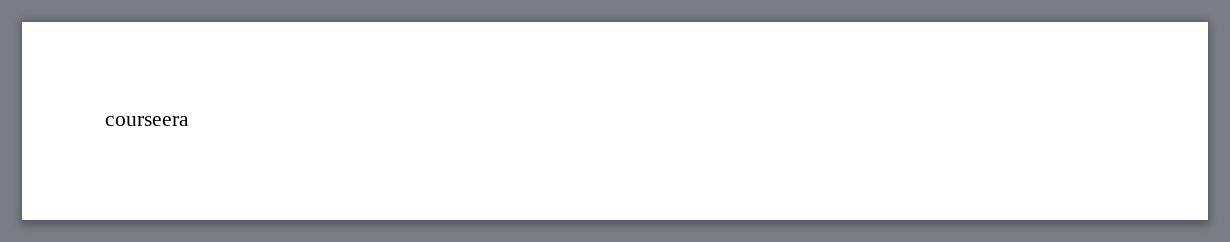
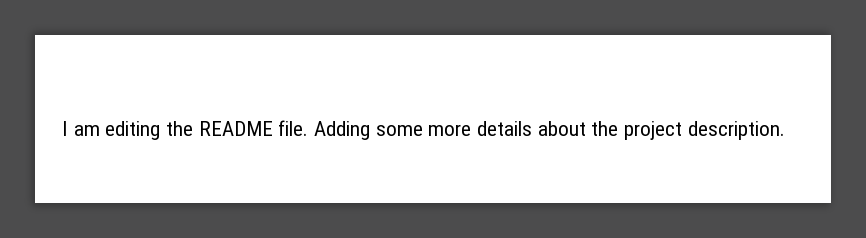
- courseera
+ I am editing the README file. Adding some more details about the project description.

